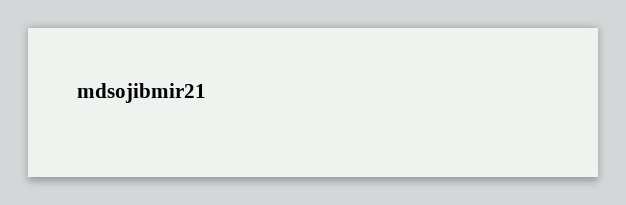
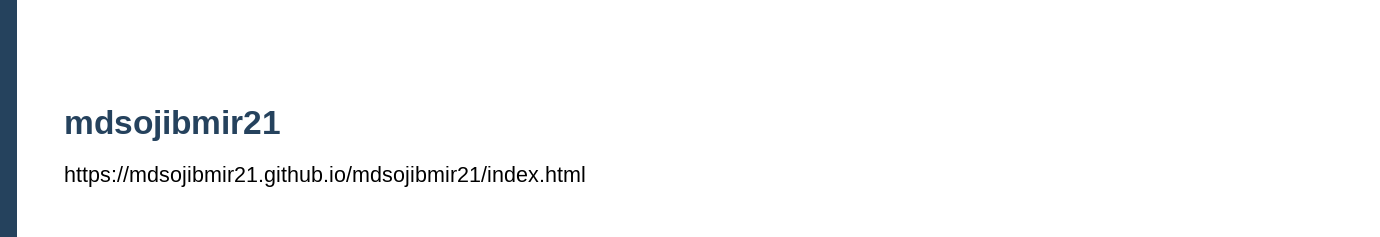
+ https://mdsojibmir21.github.io/mdsojibmir21/index.html

